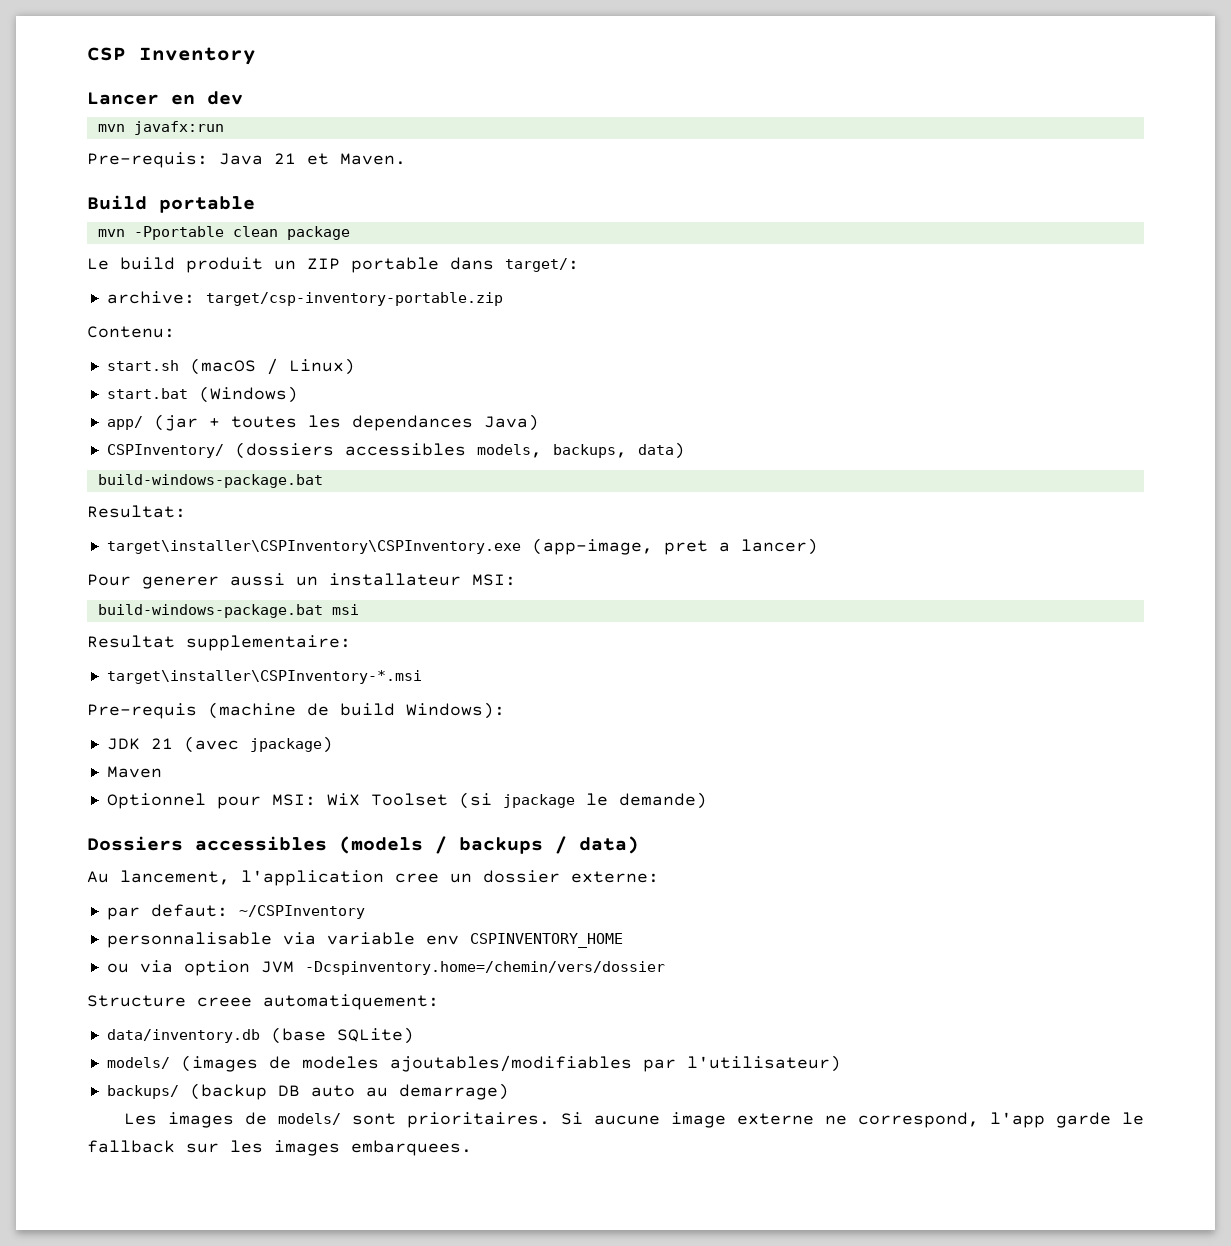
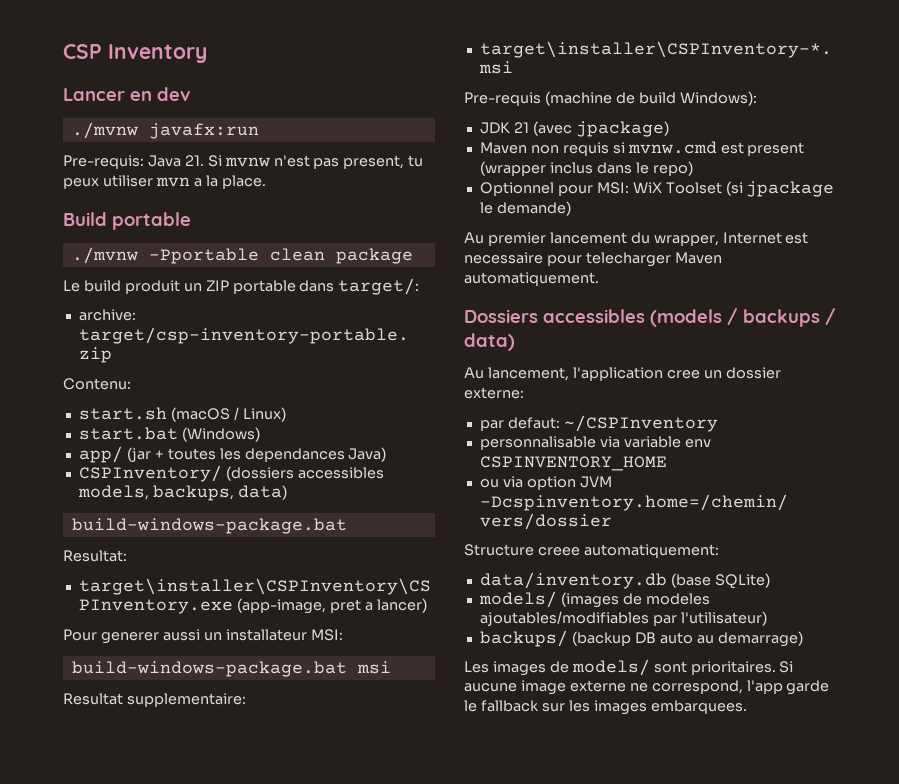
- mvn javafx:run
+ ./mvnw javafx:run
- Pre-requis: Java 21 et Maven.
+ Pre-requis: Java 21. Si mvnw n'est pas present, tu peux utiliser mvn a la place.
- mvn -Pportable clean package
+ ./mvnw -Pportable clean package
- Maven
+ Maven non requis si mvnw.cmd est present (wrapper inclus dans le repo)
+ Au premier lancement du wrapper, Internet est necessaire pour telecharger Maven automatiquement.

